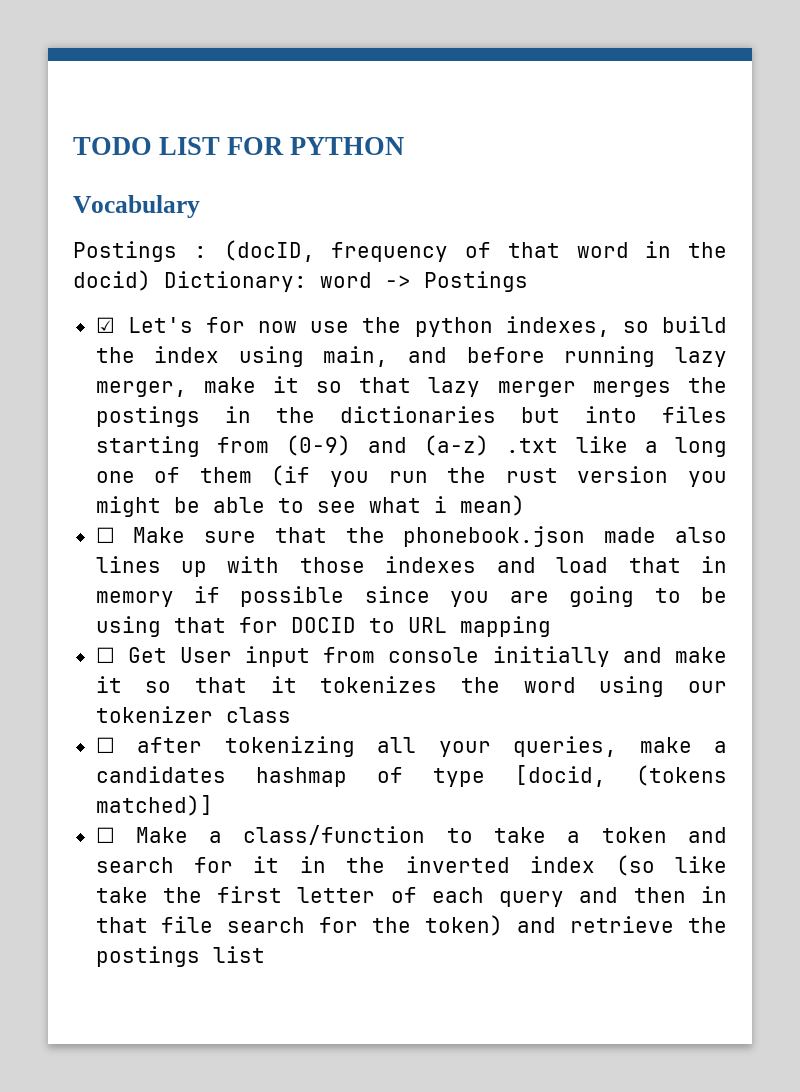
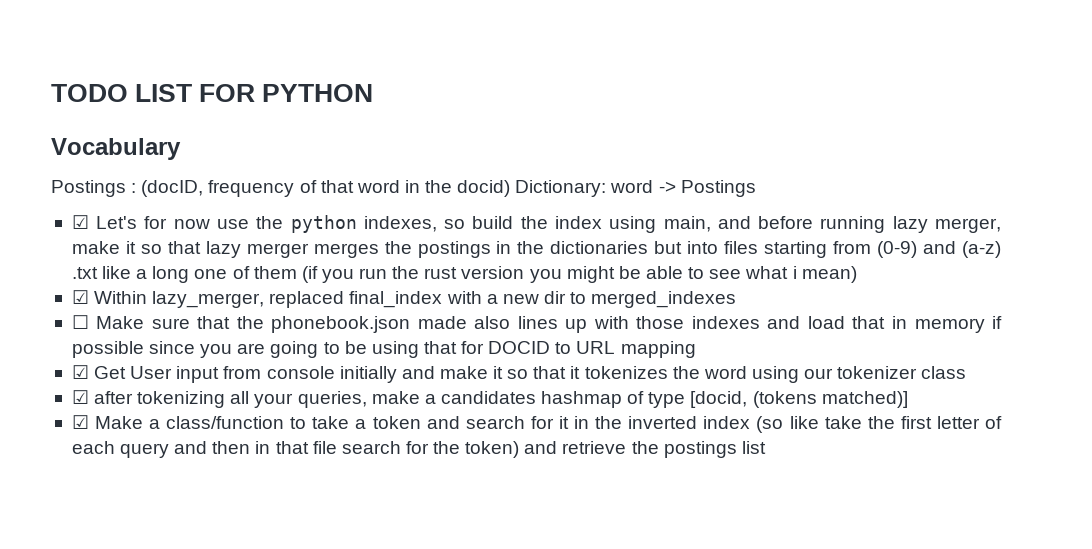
+ ☑ Within lazy_merger, replaced final_index with a new dir to merged_indexes
- ☐ Get User input from console initially and make it so that it tokenizes the word using our tokenizer class
+ ☑ Get User input from console initially and make it so that it tokenizes the word using our tokenizer class
- ☐ after tokenizing all your queries, make a candidates hashmap of type [docid, (tokens matched)]
+ ☑ after tokenizing all your queries, make a candidates hashmap of type [docid, (tokens matched)]
- ☐ Make a class/function to take a token and search for it in the inverted index (so like take the first letter of each query and then in that file search for the token) and retrieve the postings list
+ ☑ Make a class/function to take a token and search for it in the inverted index (so like take the first letter of each query and then in that file search for the token) and retrieve the postings list

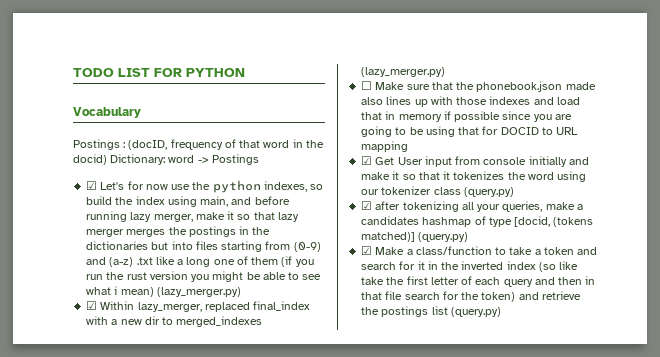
- ☑ Let's for now use the python indexes, so build the index using main, and before running lazy merger, make it so that lazy merger merges the postings in the dictionaries but into files starting from (0-9) and (a-z) .txt like a long one of them (if you run the rust version you might be able to see what i mean)
+ ☑ Let's for now use the python indexes, so build the index using main, and before running lazy merger, make it so that lazy merger merges the postings in the dictionaries but into files starting from (0-9) and (a-z) .txt like a long one of them (if you run the rust version you might be able to see what i mean) (lazy_merger.py)
- ☑ Within lazy_merger, replaced final_index with a new dir to merged_indexes
+ ☑ Within lazy_merger, replaced final_index with a new dir to merged_indexes (lazy_merger.py)
- ☑ Get User input from console initially and make it so that it tokenizes the word using our tokenizer class
+ ☑ Get User input from console initially and make it so that it tokenizes the word using our tokenizer class (query.py)
- ☑ after tokenizing all your queries, make a candidates hashmap of type [docid, (tokens matched)]
+ ☑ after tokenizing all your queries, make a candidates hashmap of type [docid, (tokens matched)] (query.py)
- ☑ Make a class/function to take a token and search for it in the inverted index (so like take the first letter of each query and then in that file search for the token) and retrieve the postings list
+ ☑ Make a class/function to take a token and search for it in the inverted index (so like take the first letter of each query and then in that file search for the token) and retrieve the postings list (query.py)

